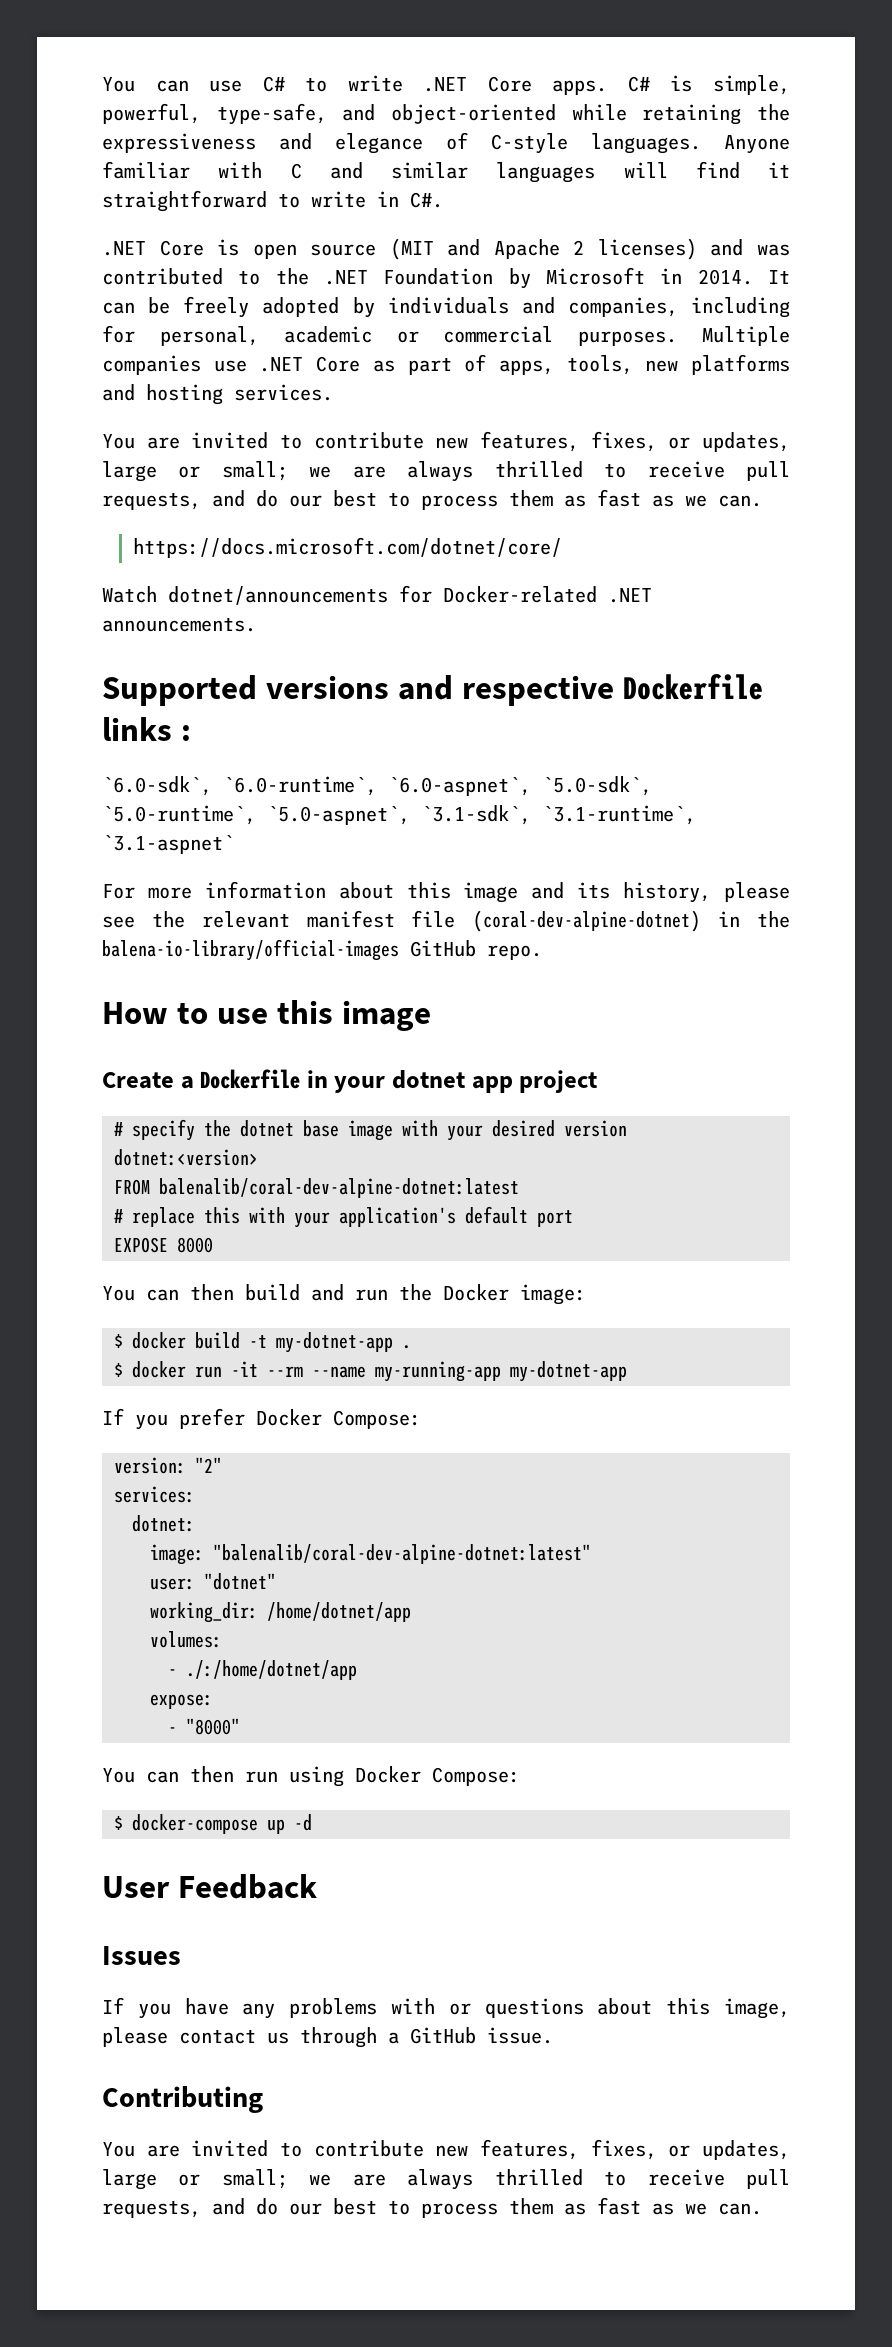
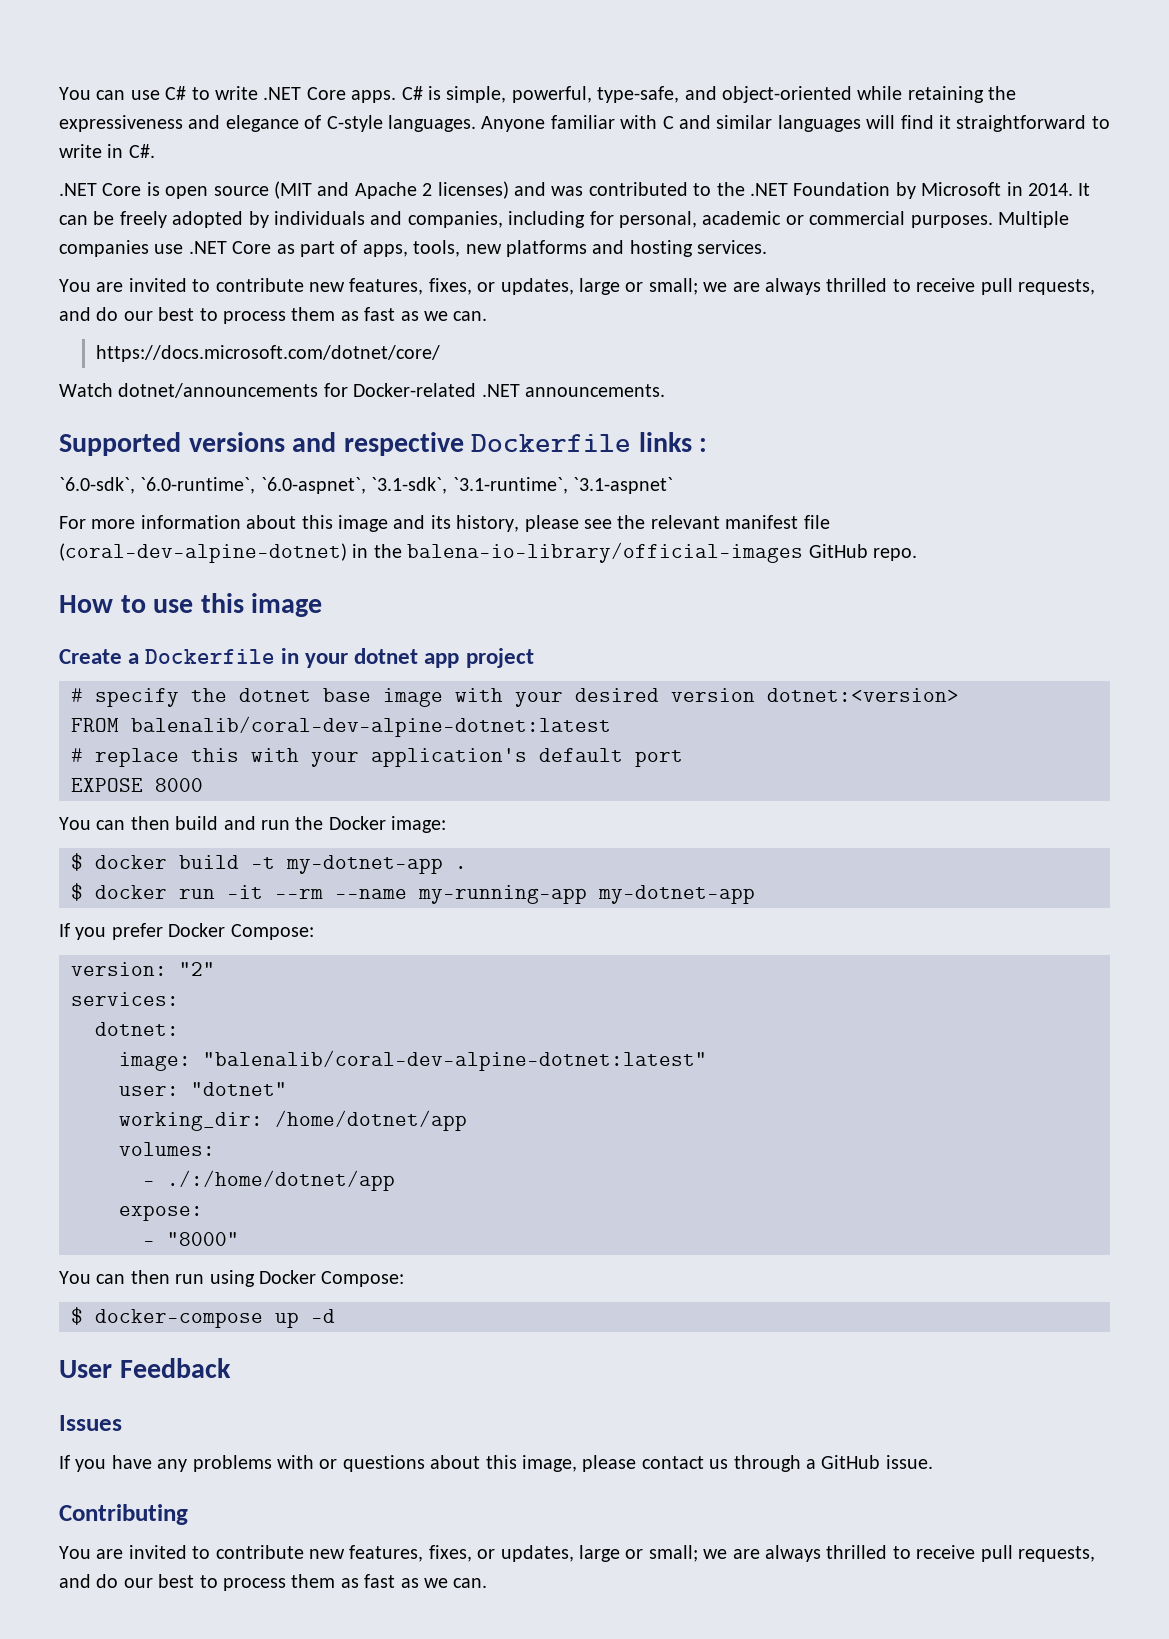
- `6.0-sdk`, `6.0-runtime`, `6.0-aspnet`, `5.0-sdk`, `5.0-runtime`, `5.0-aspnet`, `3.1-sdk`, `3.1-runtime`, `3.1-aspnet`
+ `6.0-sdk`, `6.0-runtime`, `6.0-aspnet`, `3.1-sdk`, `3.1-runtime`, `3.1-aspnet`

